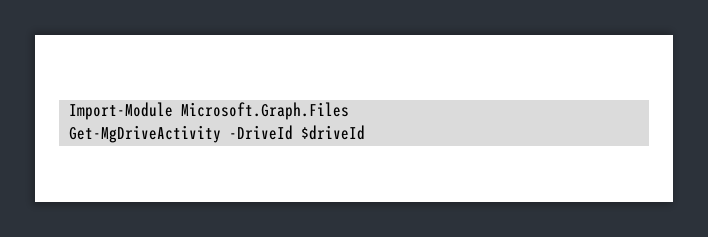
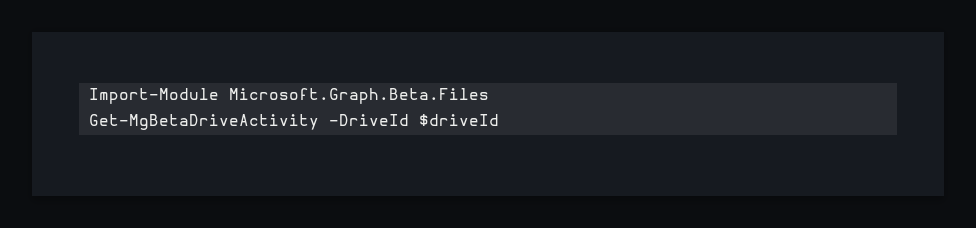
- Import-Module Microsoft.Graph.Files
- Get-MgDriveActivity -DriveId $driveId
+ Import-Module Microsoft.Graph.Beta.Files
+ Get-MgBetaDriveActivity -DriveId $driveId

